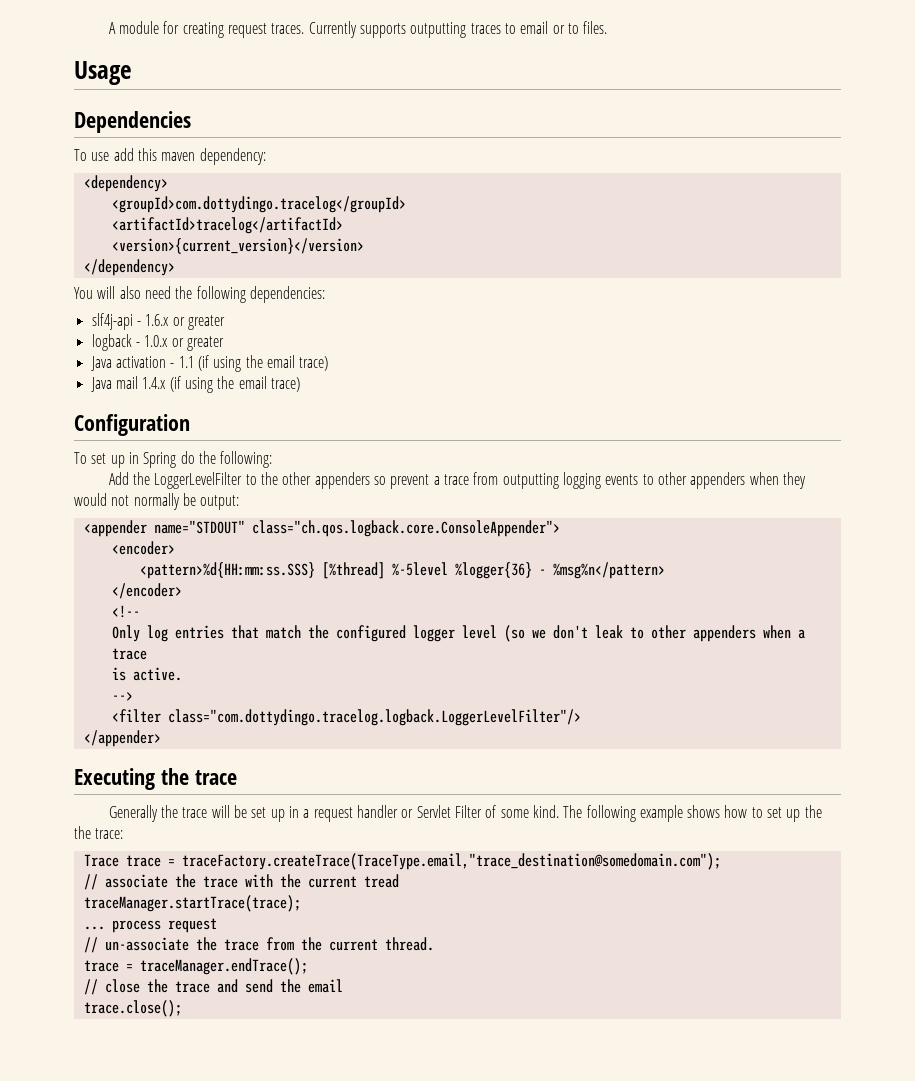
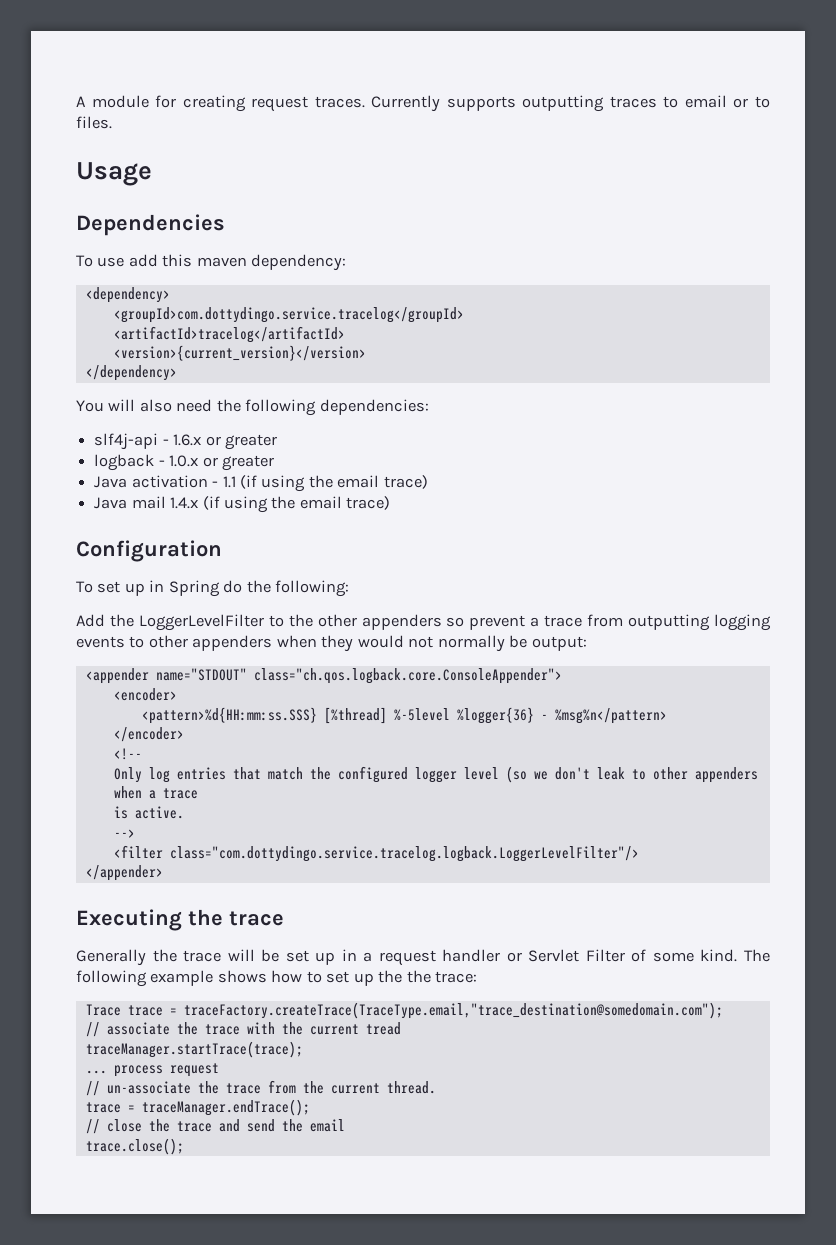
- <groupId>com.dottydingo.tracelog</groupId>
+ <groupId>com.dottydingo.service.tracelog</groupId>
- <filter class="com.dottydingo.tracelog.logback.LoggerLevelFilter"/>
+ <filter class="com.dottydingo.service.tracelog.logback.LoggerLevelFilter"/>

